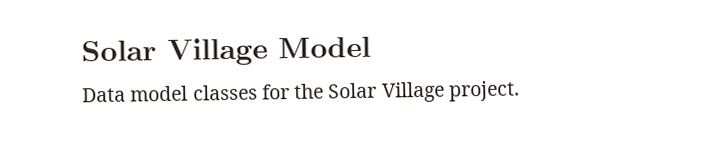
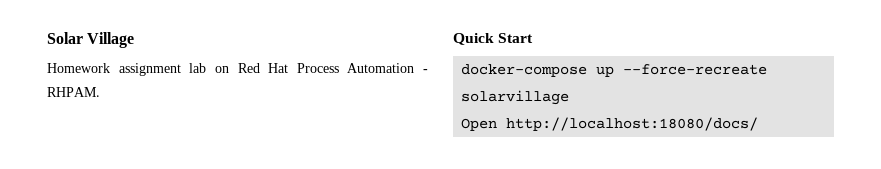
- Solar Village Model
- Data model classes for the Solar Village project.
+ Solar Village
+ Homework assignment lab on Red Hat Process Automation - RHPAM.
+ Quick Start
+ docker-compose up --force-recreate solarvillage
+ Open http://localhost:18080/docs/

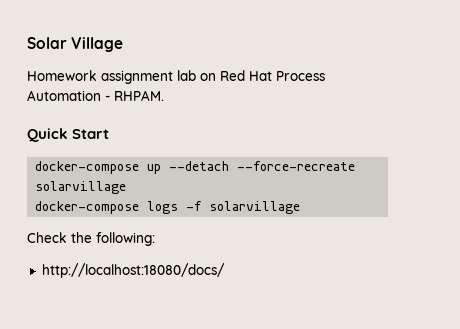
- docker-compose up --force-recreate solarvillage
+ docker-compose up --detach --force-recreate solarvillage
- Open http://localhost:18080/docs/
+ docker-compose logs -f solarvillage
+ Check the following:
+ http://localhost:18080/docs/

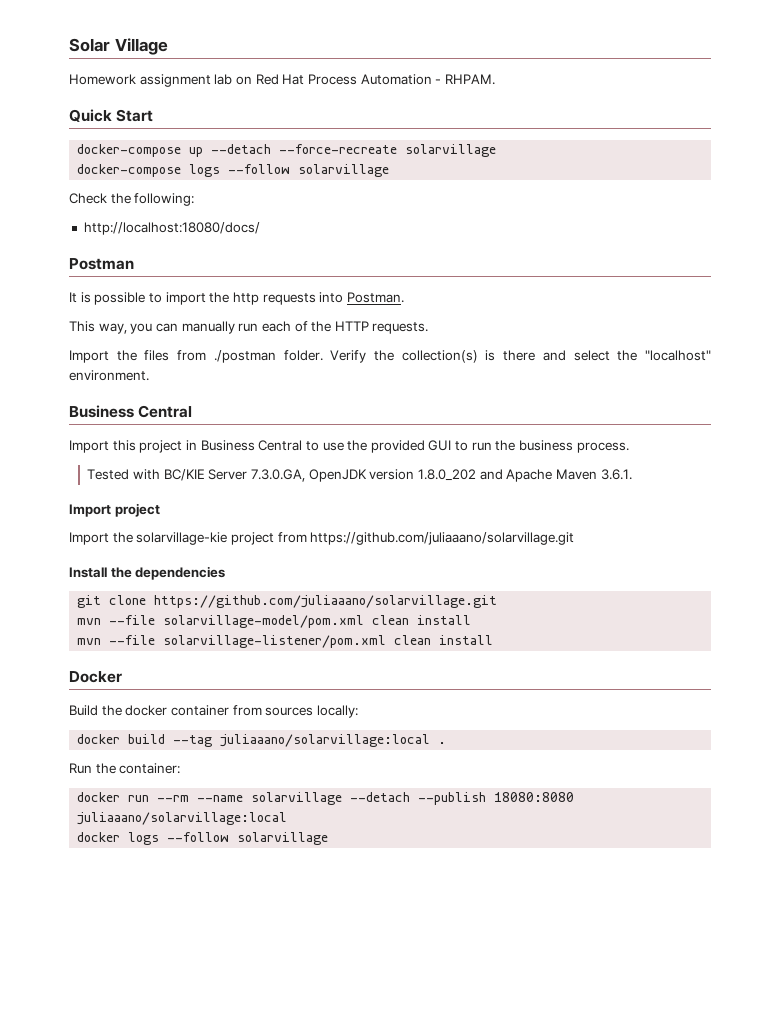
- docker-compose logs -f solarvillage
+ docker-compose logs --follow solarvillage
+ Postman
+ It is possible to import the http requests into Postman.
+ This way, you can manually run each of the HTTP requests.
+ Import the files from ./postman folder. Verify the collection(s) is there and select the "localhost" environment.
+ Business Central
+ Import this project in Business Central to use the provided GUI to run the business process.
+ Tested with BC/KIE Server 7.3.0.GA, OpenJDK version 1.8.0_202 and Apache Maven 3.6.1.
+ Import project
+ Import the solarvillage-kie project from https://github.com/juliaaano/solarvillage.git
+ Install the dependencies
+ git clone https://github.com/juliaaano/solarvillage.git
+ mvn --file solarvillage-model/pom.xml clean install
+ mvn --file solarvillage-listener/pom.xml clean install
+ Docker
+ Build the docker container from sources locally:
+ docker build --tag juliaaano/solarvillage:local .
+ Run the container:
+ docker run --rm --name solarvillage --detach --publish 18080:8080 juliaaano/solarvillage:local
+ docker logs --follow solarvillage

